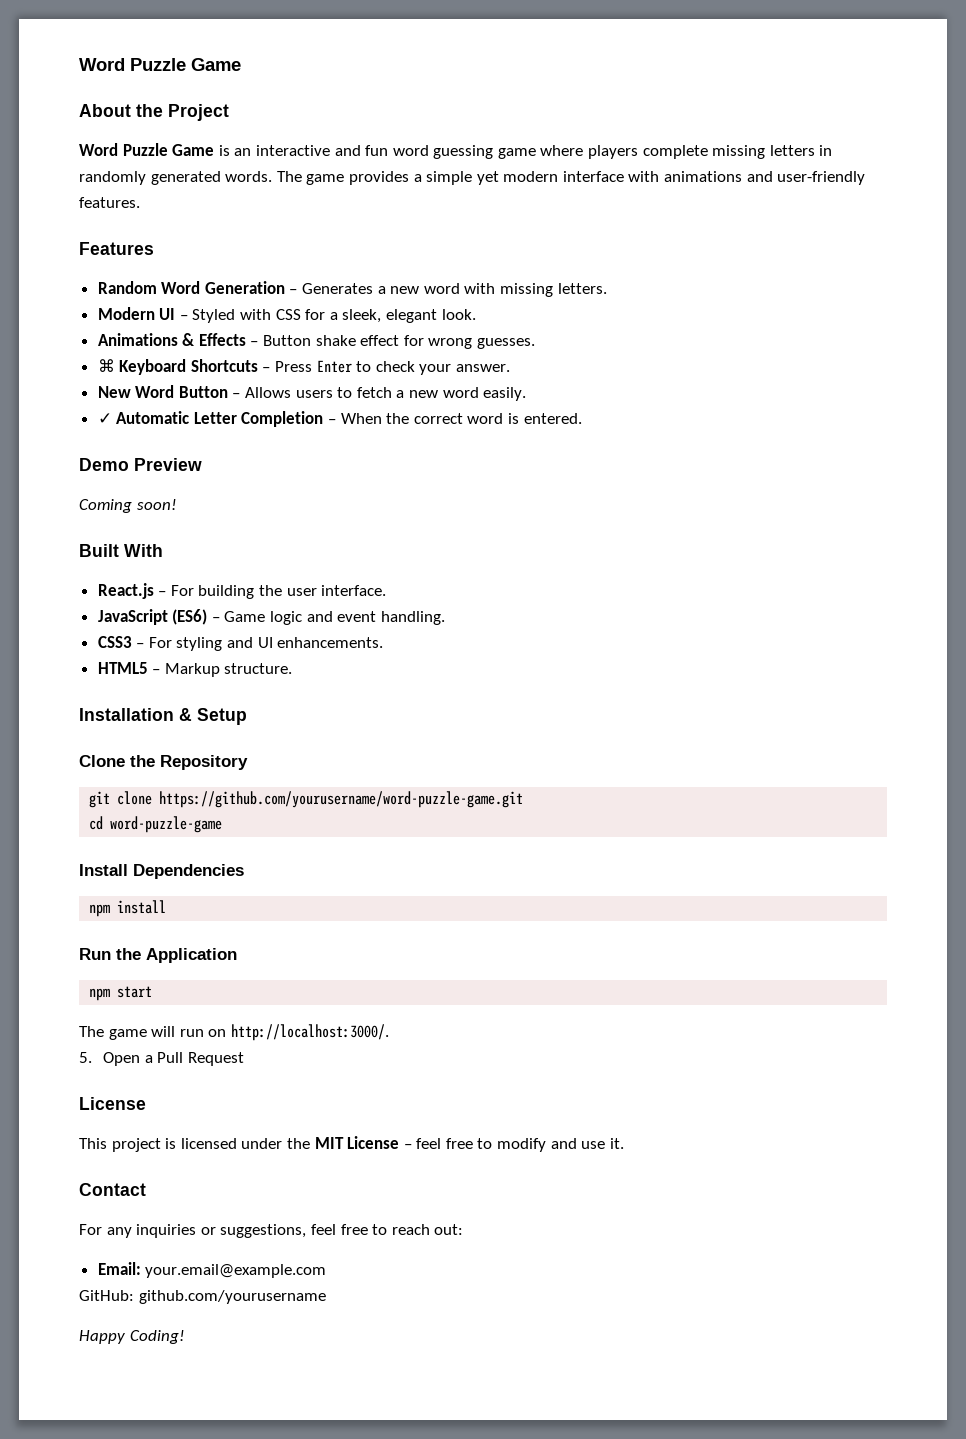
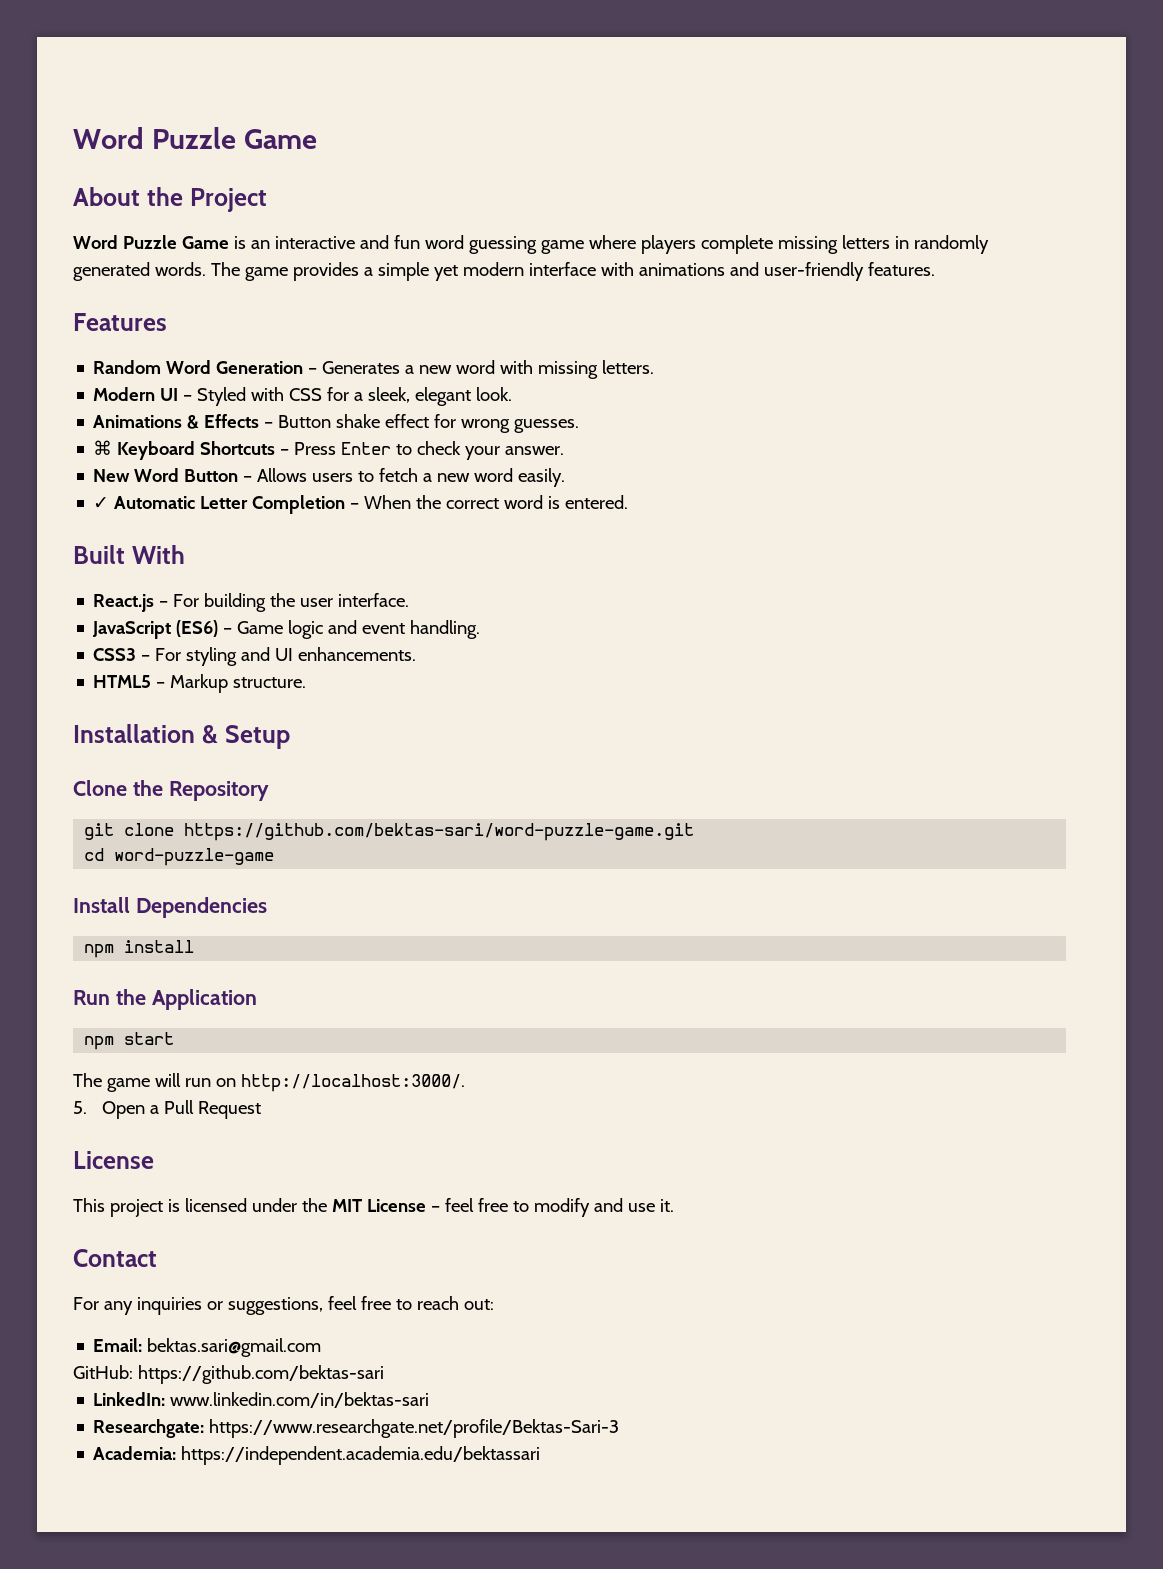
- Demo Preview
- Coming soon!
- git clone https://github.com/yourusername/word-puzzle-game.git
+ git clone https://github.com/bektas-sari/word-puzzle-game.git
- Email: your.email@example.com
+ Email: bektas.sari@gmail.com
- GitHub: github.com/yourusername
- Happy Coding!
+ GitHub: https://github.com/bektas-sari
+ LinkedIn: www.linkedin.com/in/bektas-sari
+ Researchgate: https://www.researchgate.net/profile/Bektas-Sari-3
+ Academia: https://independent.academia.edu/bektassari

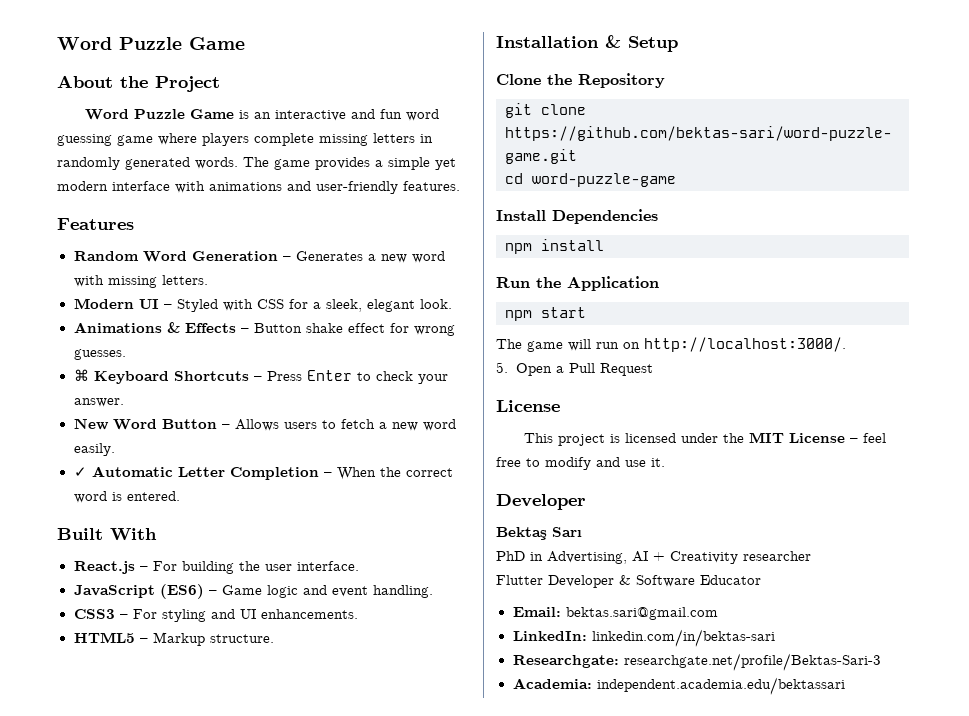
  This project is licensed under the MIT License – feel free to modify and use it.
- Contact
- For any inquiries or suggestions, feel free to reach out:
+ Developer
+ Bektaş Sarı
+ PhD in Advertising, AI + Creativity researcher
+ Flutter Developer & Software Educator
- GitHub: https://github.com/bektas-sari
- LinkedIn: www.linkedin.com/in/bektas-sari
+ LinkedIn: linkedin.com/in/bektas-sari
- Researchgate: https://www.researchgate.net/profile/Bektas-Sari-3
+ Researchgate: researchgate.net/profile/Bektas-Sari-3
- Academia: https://independent.academia.edu/bektassari
+ Academia: independent.academia.edu/bektassari

